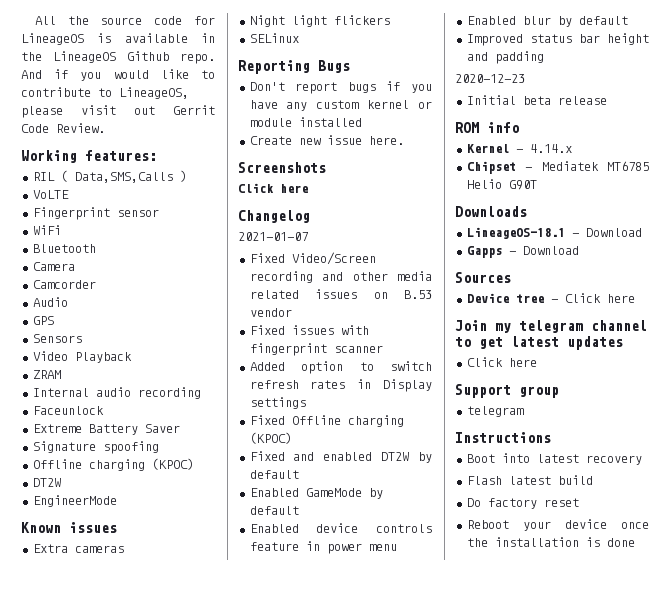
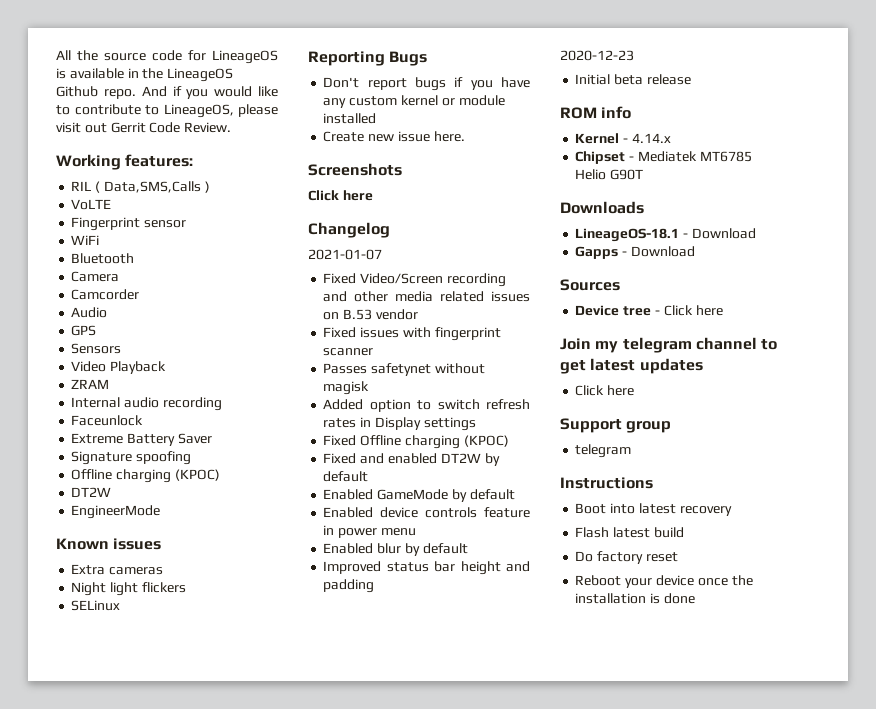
+ Passes safetynet without magisk

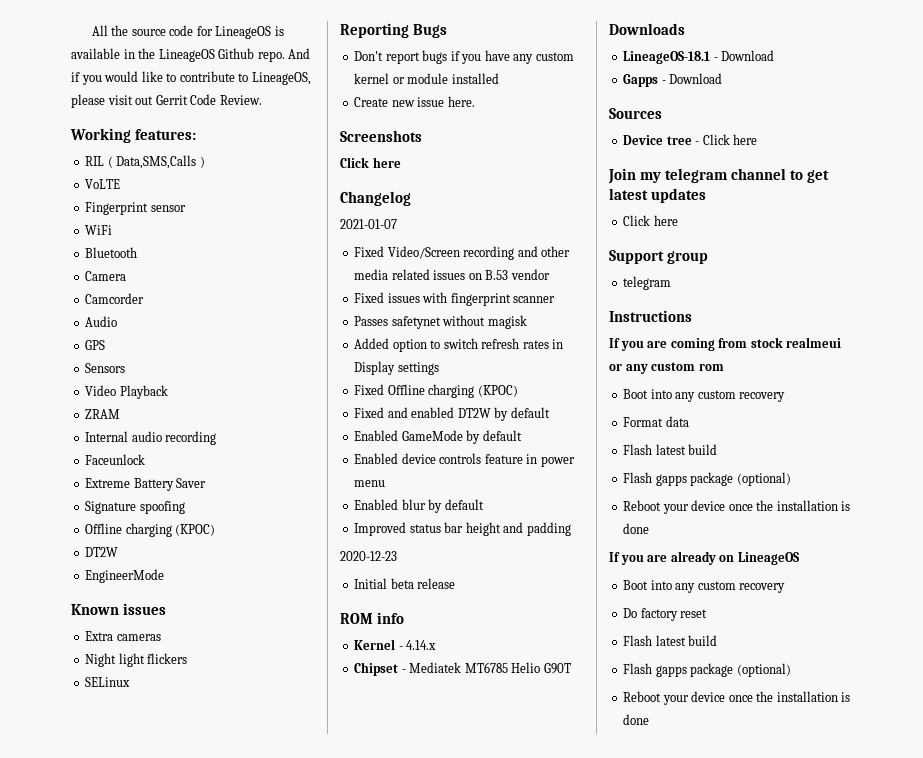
- Boot into latest recovery
+ If you are coming from stock realmeui or any custom rom
+ Boot into any custom recovery
+ Format data
  Flash latest build
+ Flash gapps package (optional)
+ Reboot your device once the installation is done
+ If you are already on LineageOS
+ Boot into any custom recovery
  Do factory reset
+ Flash latest build
+ Flash gapps package (optional)

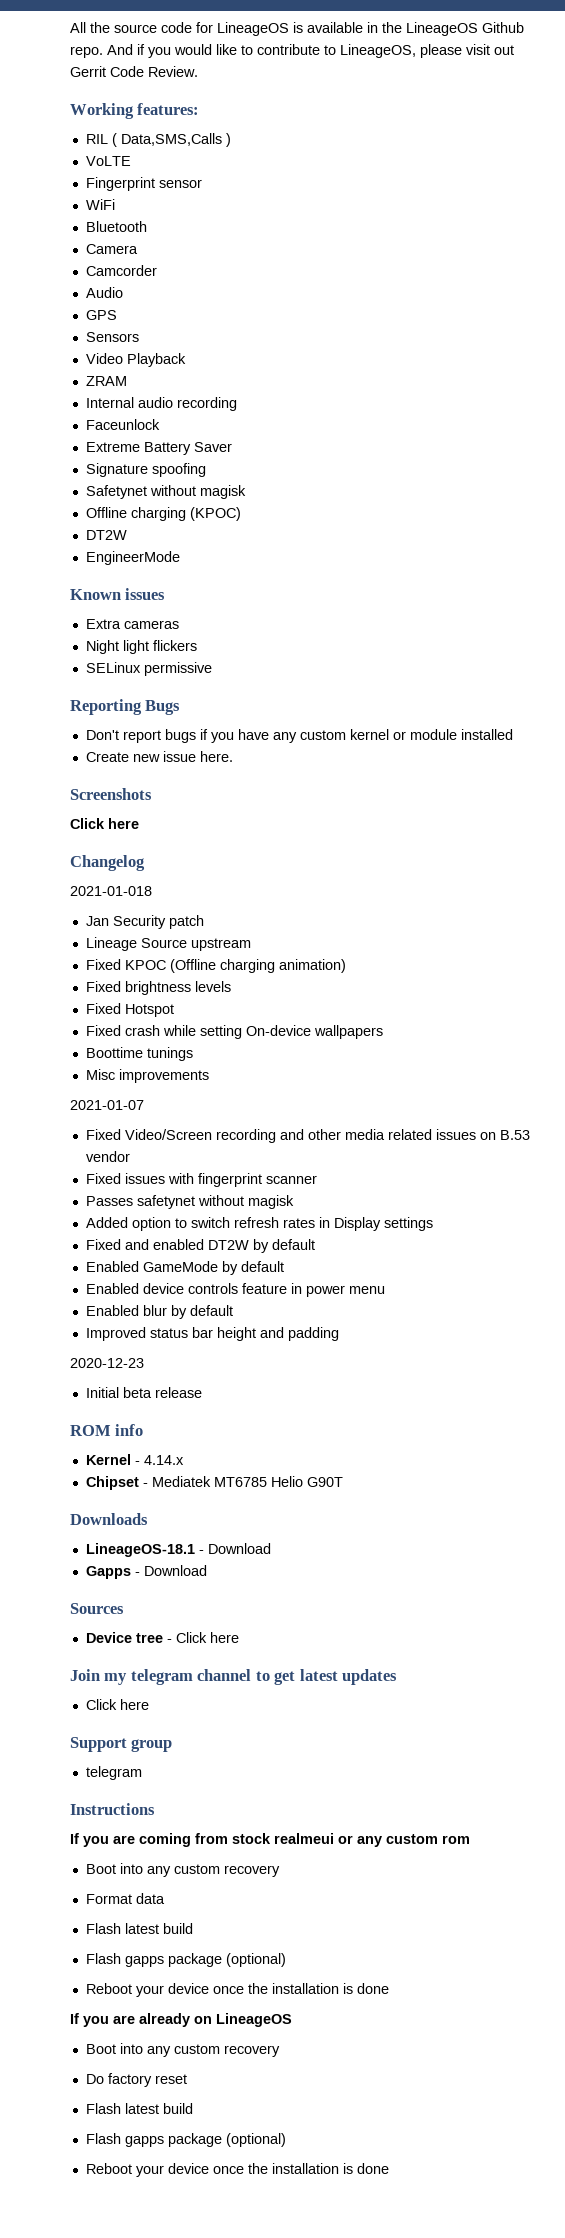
+ Safetynet without magisk
- SELinux
+ SELinux permissive
+ 2021-01-018
+ Jan Security patch
+ Lineage Source upstream
+ Fixed KPOC (Offline charging animation)
+ Fixed brightness levels
+ Fixed Hotspot
+ Fixed crash while setting On-device wallpapers
+ Boottime tunings
+ Misc improvements
- Fixed Offline charging (KPOC)

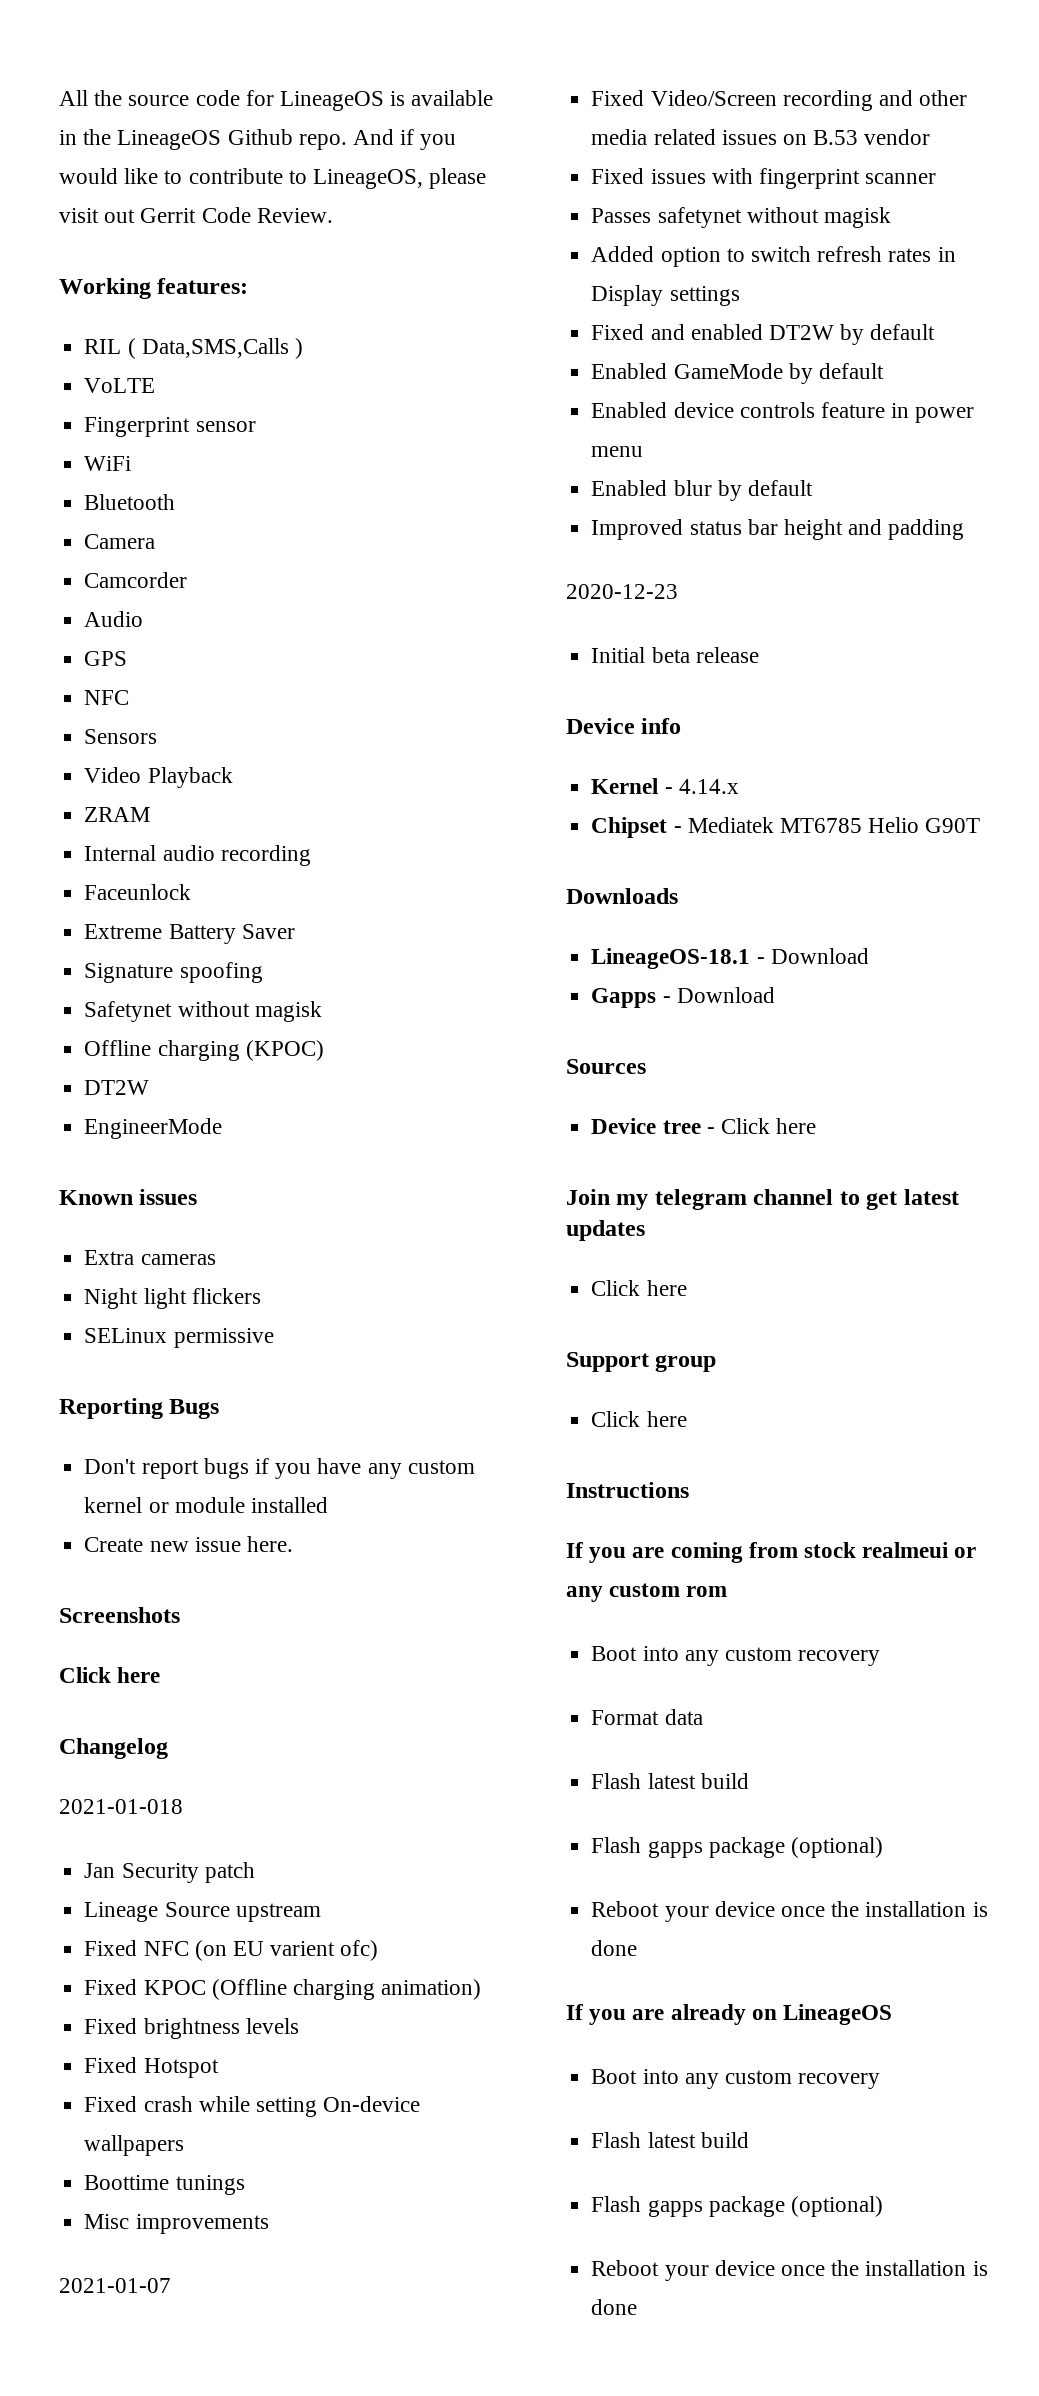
  GPS
+ NFC
+ Fixed NFC (on EU varient ofc)
- ROM info
+ Device info
  Support group
- telegram
+ Click here
- Do factory reset

